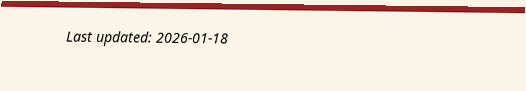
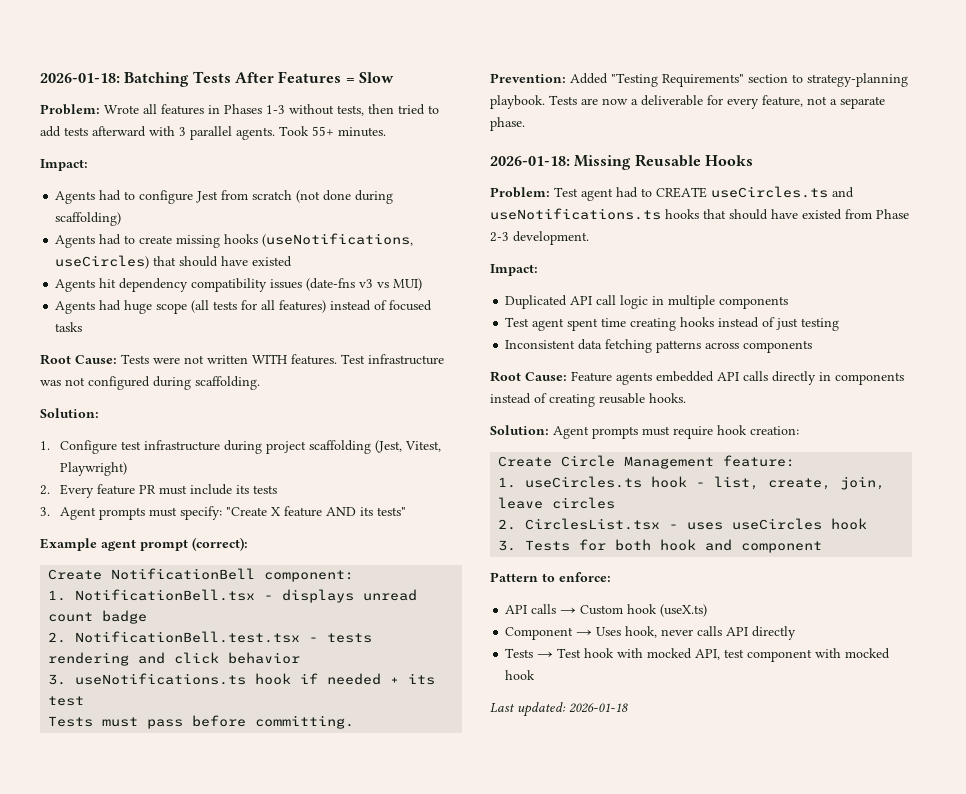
+ 2026-01-18: Batching Tests After Features = Slow
+ Problem: Wrote all features in Phases 1-3 without tests, then tried to add tests afterward with 3 parallel agents. Took 55+ minutes.
+ Impact:
+ Agents had to configure Jest from scratch (not done during scaffolding)
+ Agents had to create missing hooks (useNotifications, useCircles) that should have existed
+ Agents hit dependency compatibility issues (date-fns v3 vs MUI)
+ Agents had huge scope (all tests for all features) instead of focused tasks
+ Root Cause: Tests were not written WITH features. Test infrastructure was not configured during scaffolding.
+ Solution:
+ 1. Configure test infrastructure during project scaffolding (Jest, Vitest, Playwright)
+ 2. Every feature PR must include its tests
+ 3. Agent prompts must specify: "Create X feature AND its tests"
+ Example agent prompt (correct):
+ Create NotificationBell component:
+ 1. NotificationBell.tsx - displays unread count badge
+ 2. NotificationBell.test.tsx - tests rendering and click behavior
+ 3. useNotifications.ts hook if needed + its test
+ Tests must pass before committing.
+ Prevention: Added "Testing Requirements" section to strategy-planning playbook. Tests are now a deliverable for every feature, not a separate phase.
+ 2026-01-18: Missing Reusable Hooks
+ Problem: Test agent had to CREATE useCircles.ts and useNotifications.ts hooks that should have existed from Phase 2-3 development.
+ Impact:
+ Duplicated API call logic in multiple components
+ Test agent spent time creating hooks instead of just testing
+ Inconsistent data fetching patterns across components
+ Root Cause: Feature agents embedded API calls directly in components instead of creating reusable hooks.
+ Solution: Agent prompts must require hook creation:
+ Create Circle Management feature:
+ 1. useCircles.ts hook - list, create, join, leave circles
+ 2. CirclesList.tsx - uses useCircles hook
+ 3. Tests for both hook and component
+ Pattern to enforce:
+ API calls → Custom hook (useX.ts)
+ Component → Uses hook, never calls API directly
+ Tests → Test hook with mocked API, test component with mocked hook

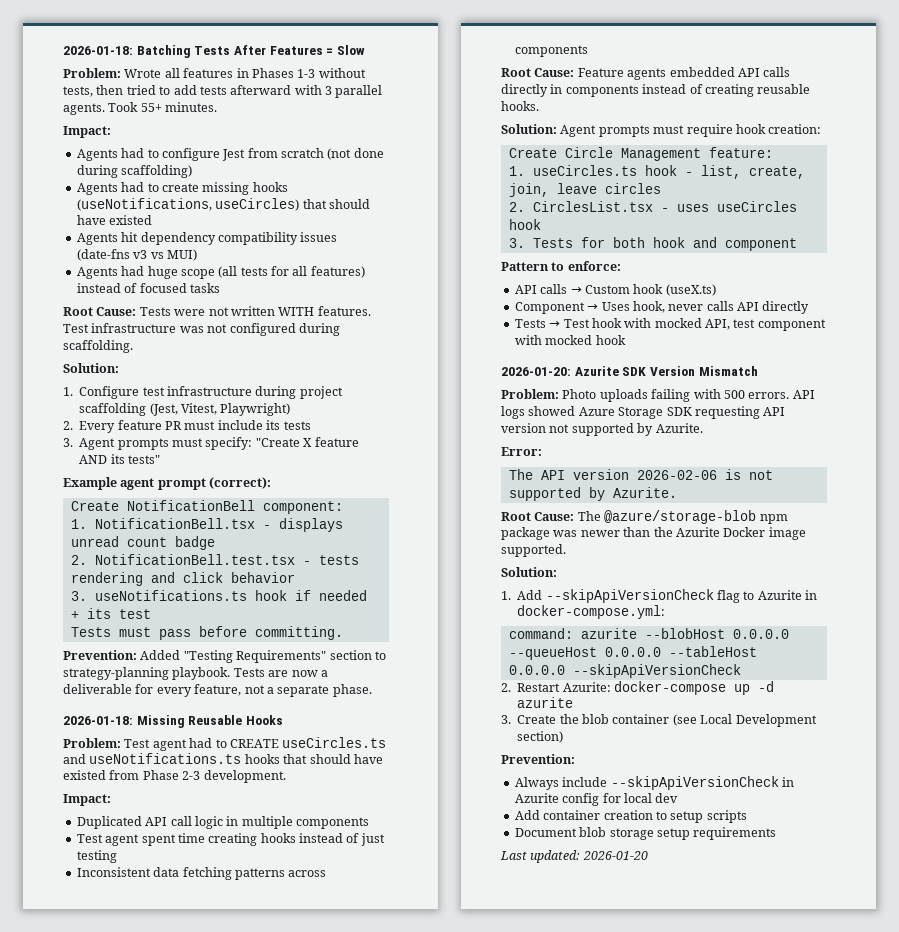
+ 2026-01-20: Azurite SDK Version Mismatch
+ Problem: Photo uploads failing with 500 errors. API logs showed Azure Storage SDK requesting API version not supported by Azurite.
+ Error:
+ The API version 2026-02-06 is not supported by Azurite.
+ Root Cause: The @azure/storage-blob npm package was newer than the Azurite Docker image supported.
+ Solution:
+ 1. Add --skipApiVersionCheck flag to Azurite in docker-compose.yml:
+ command: azurite --blobHost 0.0.0.0 --queueHost 0.0.0.0 --tableHost 0.0.0.0 --skipApiVersionCheck
+ 2. Restart Azurite: docker-compose up -d azurite
+ 3. Create the blob container (see Local Development section)
+ Prevention:
+ Always include --skipApiVersionCheck in Azurite config for local dev
+ Add container creation to setup scripts
+ Document blob storage setup requirements
- Last updated: 2026-01-18
+ Last updated: 2026-01-20

